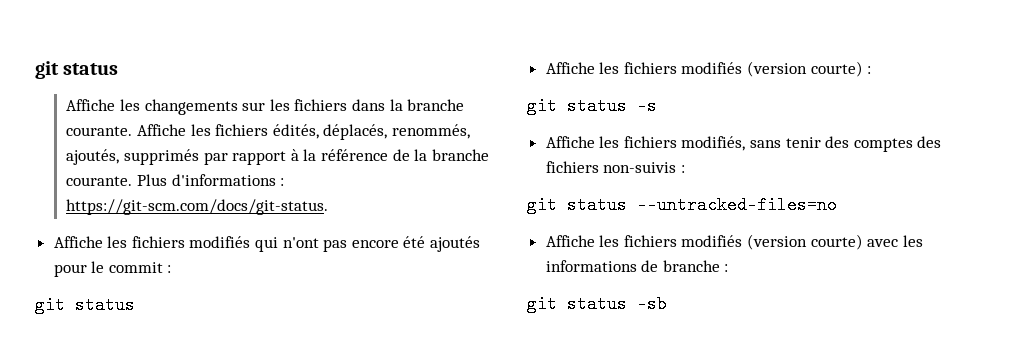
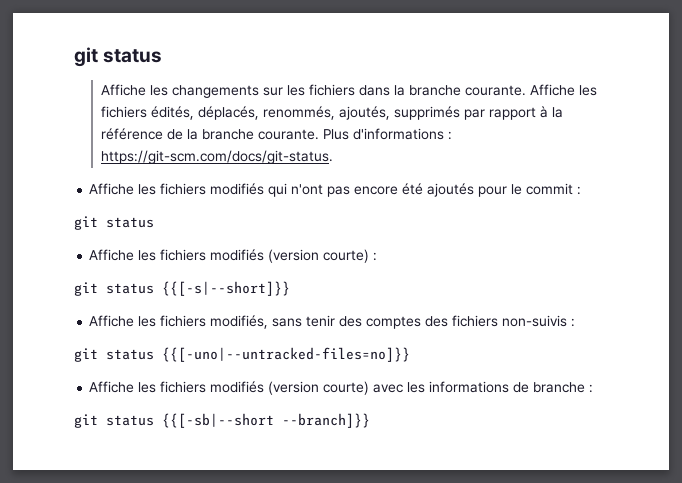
- git status -s
+ git status {{[-s|--short]}}
- git status --untracked-files=no
+ git status {{[-uno|--untracked-files=no]}}
- git status -sb
+ git status {{[-sb|--short --branch]}}

